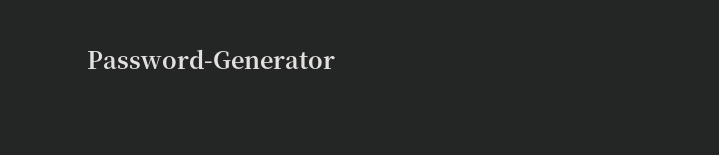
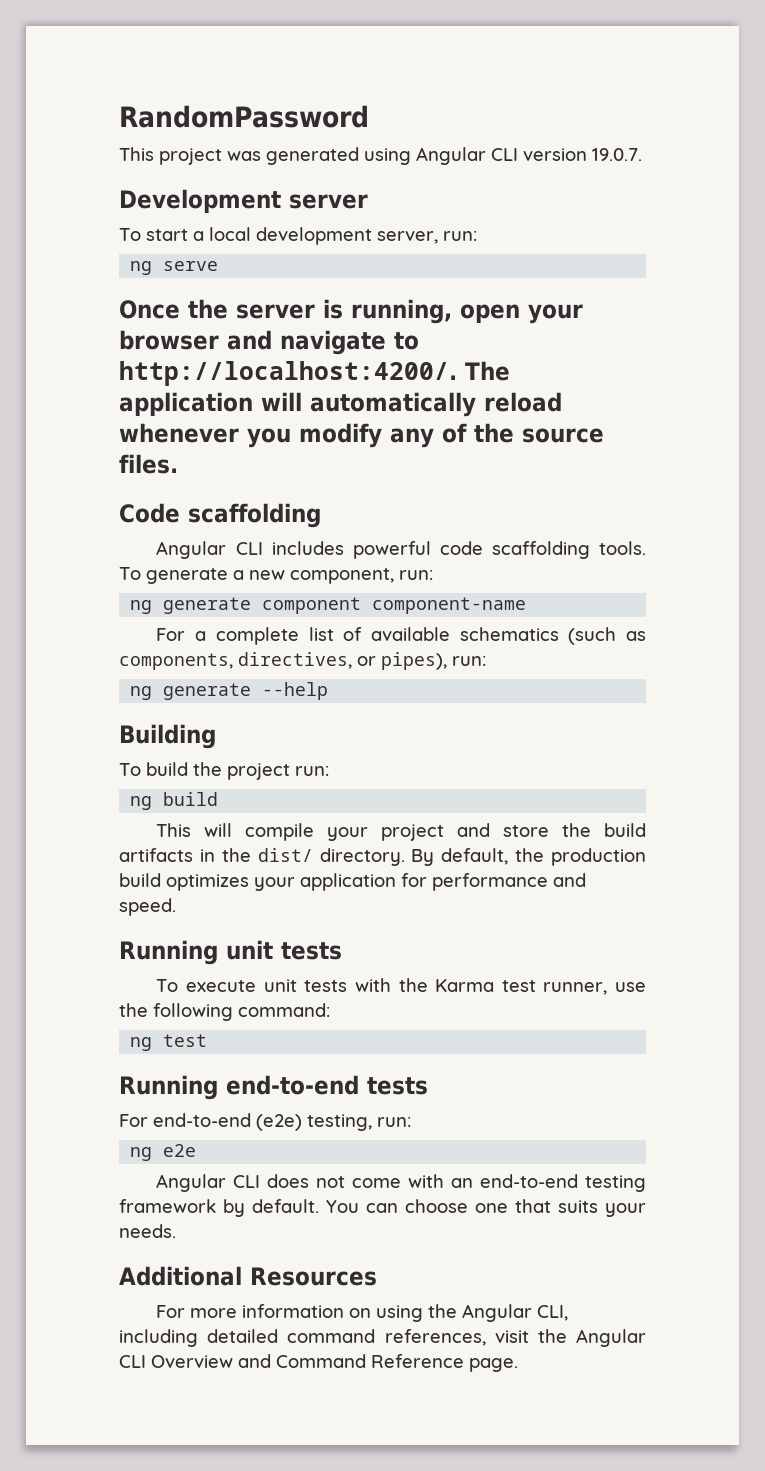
- Password-Generator
+ RandomPassword
+ This project was generated using Angular CLI version 19.0.7.
+ Development server
+ To start a local development server, run:
+ ng serve
+ Once the server is running, open your browser and navigate to http://localhost:4200/. The application will automatically reload whenever you modify any of the source files.
+ Code scaffolding
+ Angular CLI includes powerful code scaffolding tools. To generate a new component, run:
+ ng generate component component-name
+ For a complete list of available schematics (such as components, directives, or pipes), run:
+ ng generate --help
+ Building
+ To build the project run:
+ ng build
+ This will compile your project and store the build artifacts in the dist/ directory. By default, the production build optimizes your application for performance and speed.
+ Running unit tests
+ To execute unit tests with the Karma test runner, use the following command:
+ ng test
+ Running end-to-end tests
+ For end-to-end (e2e) testing, run:
+ ng e2e
+ Angular CLI does not come with an end-to-end testing framework by default. You can choose one that suits your needs.
+ Additional Resources
+ For more information on using the Angular CLI, including detailed command references, visit the Angular CLI Overview and Command Reference page.

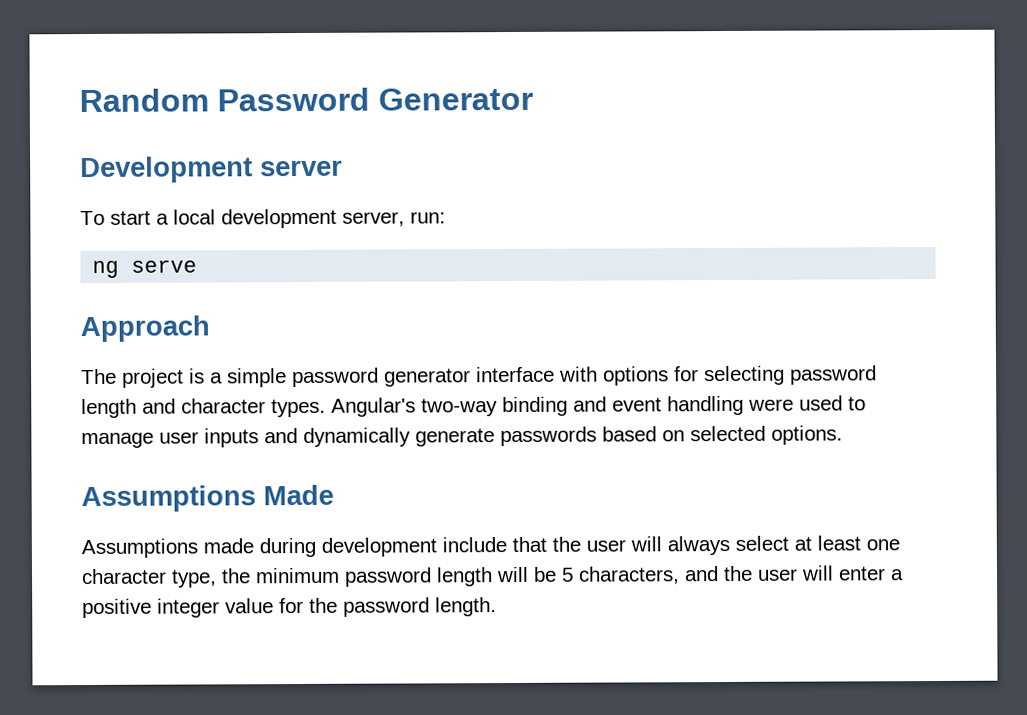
- RandomPassword
- This project was generated using Angular CLI version 19.0.7.
+ Random Password Generator
- Once the server is running, open your browser and navigate to http://localhost:4200/. The application will automatically reload whenever you modify any of the source files.
- Code scaffolding
- Angular CLI includes powerful code scaffolding tools. To generate a new component, run:
- ng generate component component-name
- For a complete list of available schematics (such as components, directives, or pipes), run:
- ng generate --help
- Building
- To build the project run:
- ng build
- This will compile your project and store the build artifacts in the dist/ directory. By default, the production build optimizes your application for performance and speed.
- Running unit tests
- To execute unit tests with the Karma test runner, use the following command:
- ng test
- Running end-to-end tests
- For end-to-end (e2e) testing, run:
- ng e2e
- Angular CLI does not come with an end-to-end testing framework by default. You can choose one that suits your needs.
- Additional Resources
- For more information on using the Angular CLI, including detailed command references, visit the Angular CLI Overview and Command Reference page.
+ Approach
+ The project is a simple password generator interface with options for selecting password length and character types. Angular's two-way binding and event handling were used to manage user inputs and dynamically generate passwords based on selected options.
+ Assumptions Made
+ Assumptions made during development include that the user will always select at least one character type, the minimum password length will be 5 characters, and the user will enter a positive integer value for the password length.

